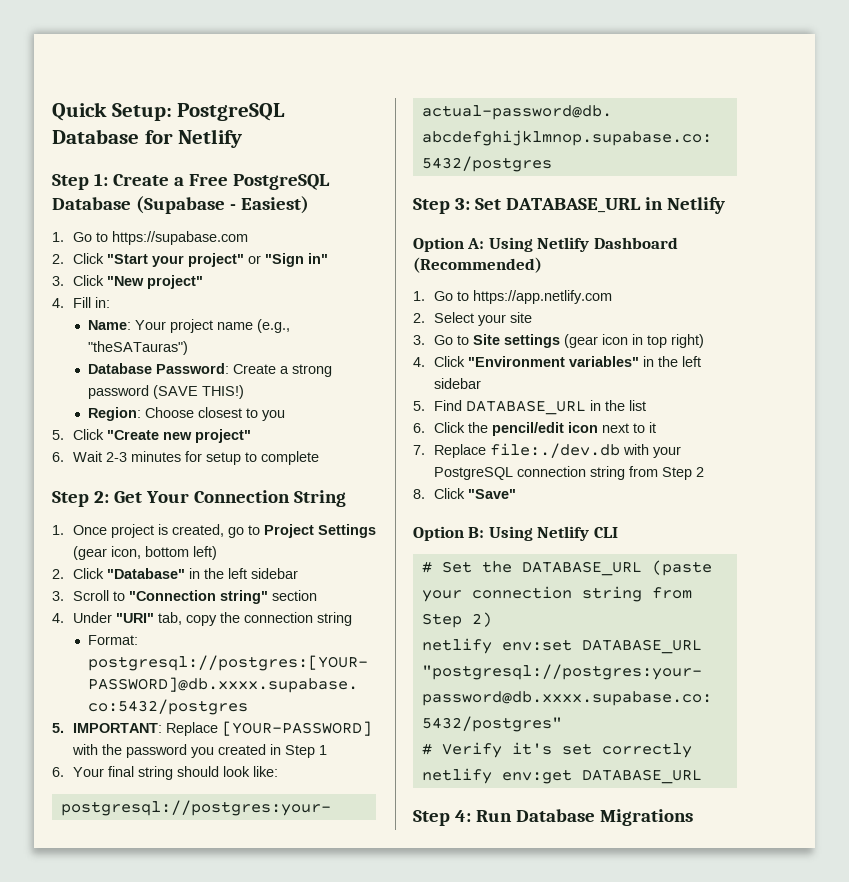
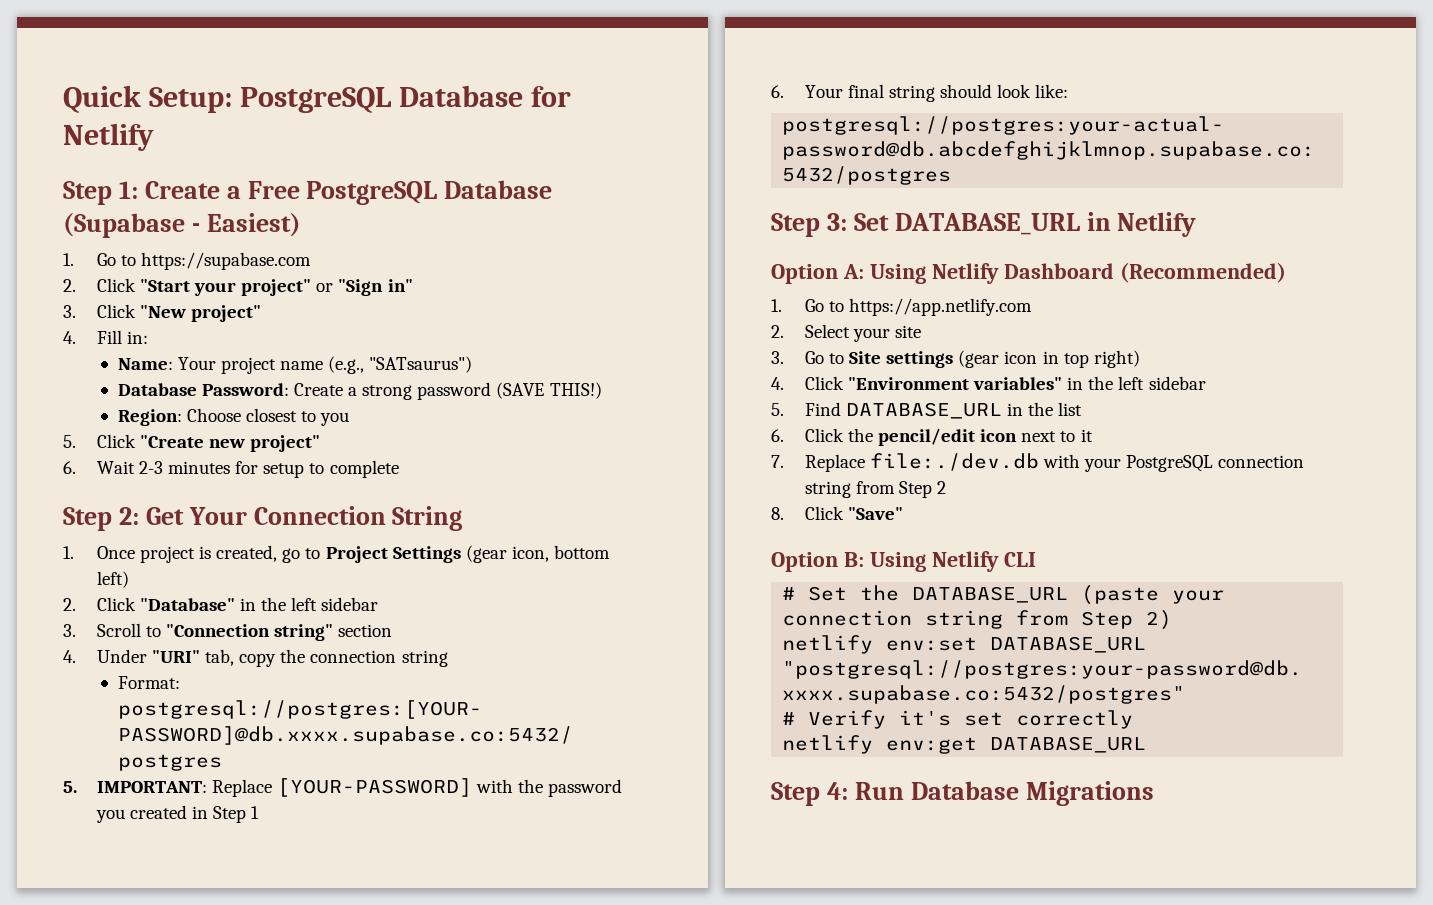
- Name: Your project name (e.g., "theSATauras")
+ Name: Your project name (e.g., "SATsaurus")

